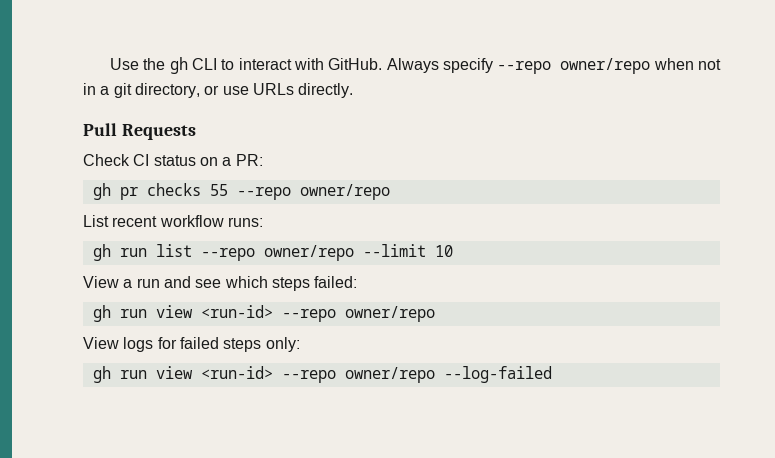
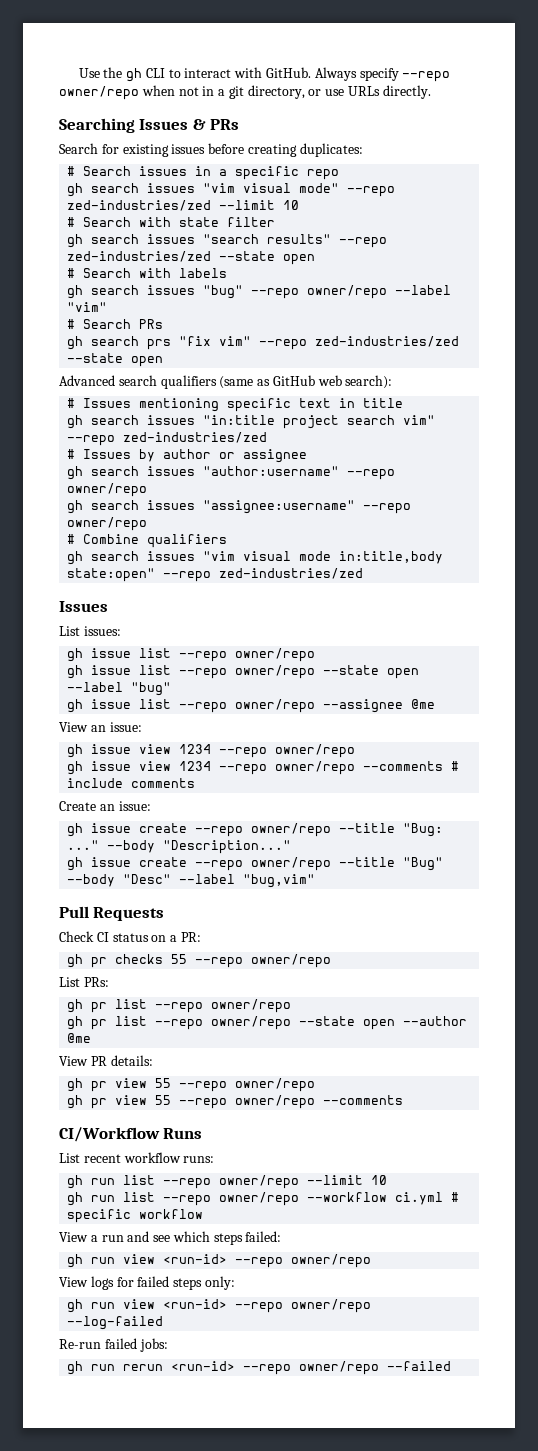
+ Searching Issues & PRs
+ Search for existing issues before creating duplicates:
+ # Search issues in a specific repo
+ gh search issues "vim visual mode" --repo zed-industries/zed --limit 10
+ # Search with state filter
+ gh search issues "search results" --repo zed-industries/zed --state open
+ # Search with labels
+ gh search issues "bug" --repo owner/repo --label "vim"
+ # Search PRs
+ gh search prs "fix vim" --repo zed-industries/zed --state open
+ Advanced search qualifiers (same as GitHub web search):
+ # Issues mentioning specific text in title
+ gh search issues "in:title project search vim" --repo zed-industries/zed
+ # Issues by author or assignee
+ gh search issues "author:username" --repo owner/repo
+ gh search issues "assignee:username" --repo owner/repo
+ # Combine qualifiers
+ gh search issues "vim visual mode in:title,body state:open" --repo zed-industries/zed
+ Issues
+ List issues:
+ gh issue list --repo owner/repo
+ gh issue list --repo owner/repo --state open --label "bug"
+ gh issue list --repo owner/repo --assignee @me
+ View an issue:
+ gh issue view 1234 --repo owner/repo
+ gh issue view 1234 --repo owner/repo --comments # include comments
+ Create an issue:
+ gh issue create --repo owner/repo --title "Bug: ..." --body "Description..."
+ gh issue create --repo owner/repo --title "Bug" --body "Desc" --label "bug,vim"
+ List PRs:
+ gh pr list --repo owner/repo
+ gh pr list --repo owner/repo --state open --author @me
+ View PR details:
+ gh pr view 55 --repo owner/repo
+ gh pr view 55 --repo owner/repo --comments
+ CI/Workflow Runs
+ gh run list --repo owner/repo --workflow ci.yml # specific workflow
+ Re-run failed jobs:
+ gh run rerun <run-id> --repo owner/repo --failed

